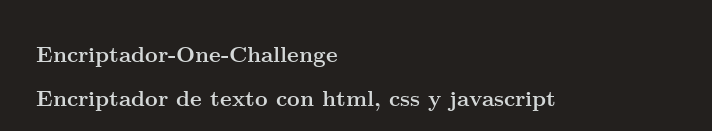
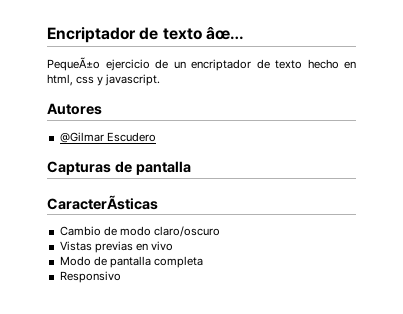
- Encriptador-One-Challenge
- Encriptador de texto con html, css y javascript
+ Encriptador de texto âœ…
+ PequeÃ±o ejercicio de un encriptador de texto hecho en html, css y javascript.
+ Autores
+ @Gilmar Escudero
+ Capturas de pantalla
+ CaracterÃsticas
+ Cambio de modo claro/oscuro
+ Vistas previas en vivo
+ Modo de pantalla completa
+ Responsivo

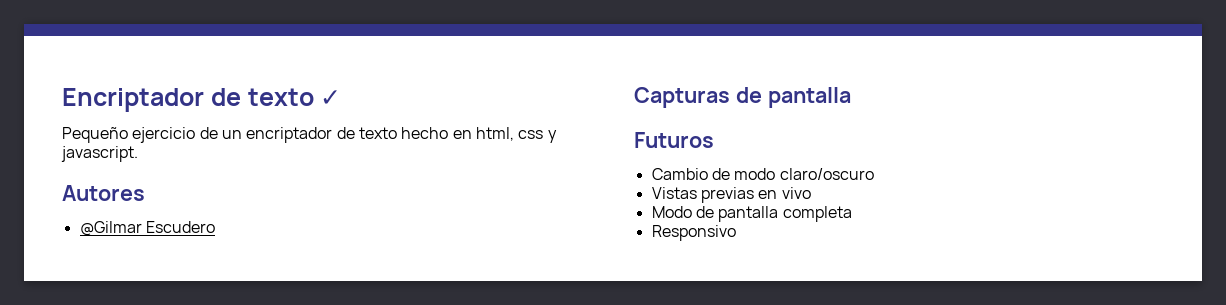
- Encriptador de texto âœ…
- PequeÃ±o ejercicio de un encriptador de texto hecho en html, css y javascript.
+ Encriptador de texto ✓
+ Pequeño ejercicio de un encriptador de texto hecho en html, css y javascript.
- CaracterÃsticas
+ Futuros

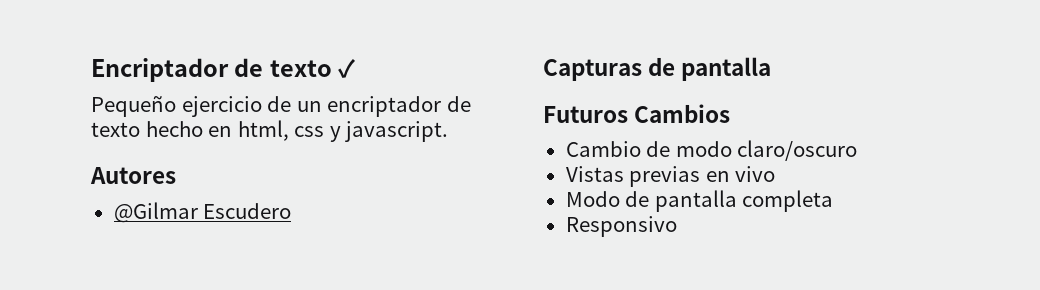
- Futuros
+ Futuros Cambios

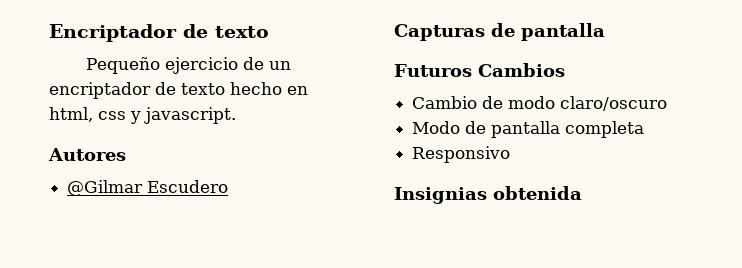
- Encriptador de texto ✓
+ Encriptador de texto
- Vistas previas en vivo
+ Insignias obtenida

